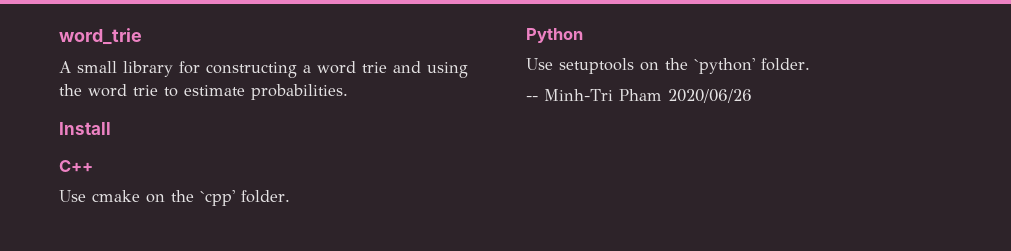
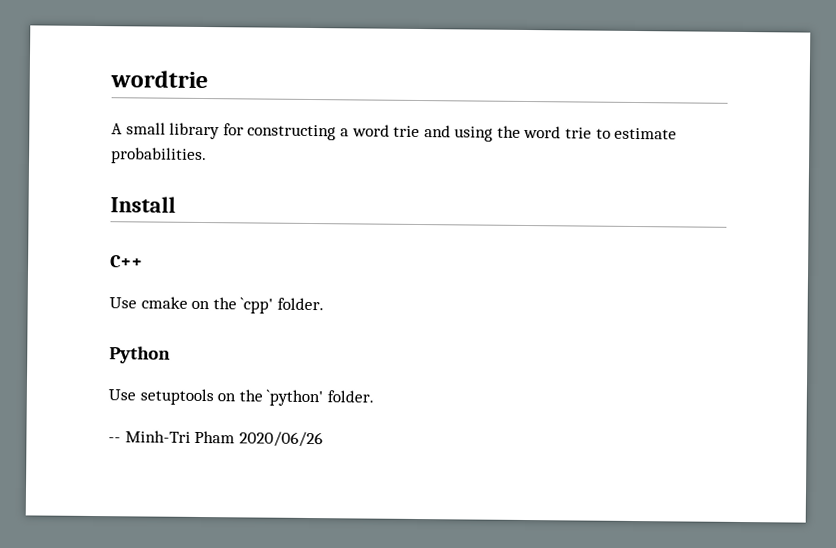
- word_trie
+ wordtrie

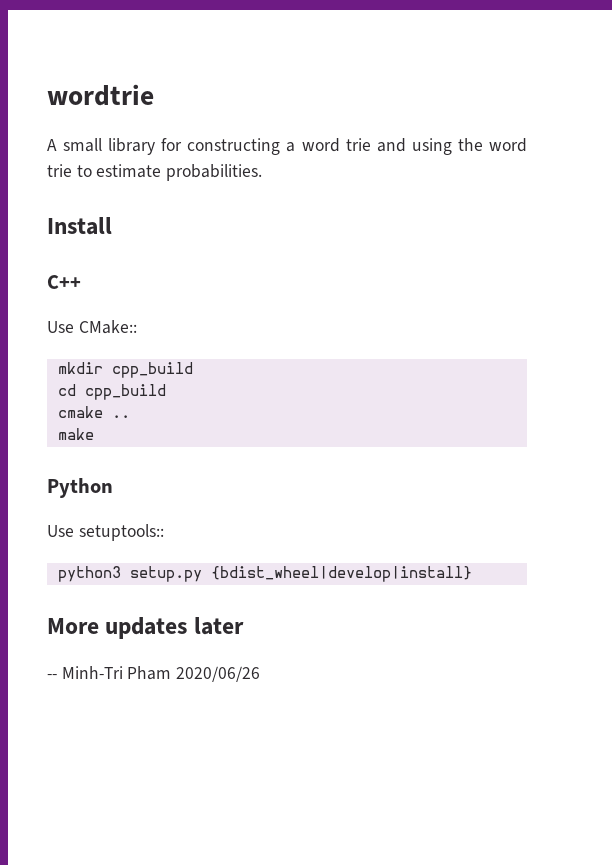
- Use cmake on the `cpp' folder.
+ Use CMake::
+ mkdir cpp_build
+ cd cpp_build
+ cmake ..
+ make
  Python
- Use setuptools on the `python' folder.
+ Use setuptools::
+ python3 setup.py {bdist_wheel|develop|install}
+ More updates later

